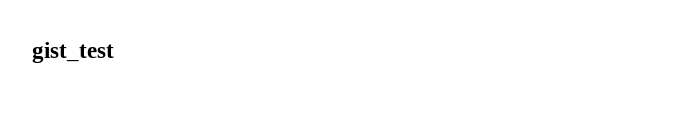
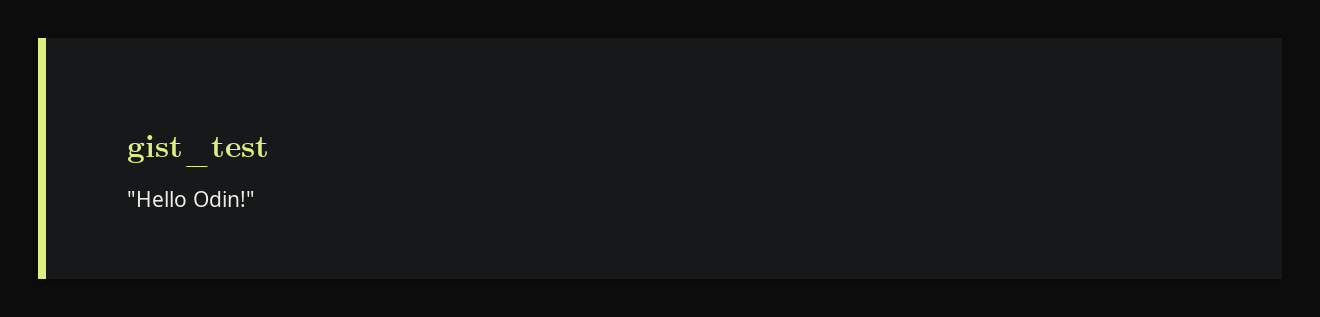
+ "Hello Odin!"

